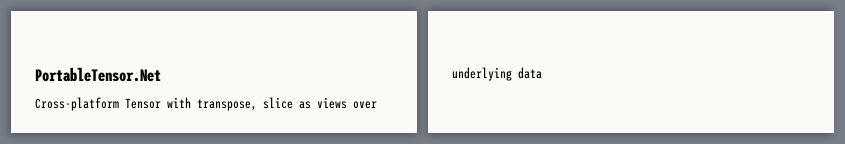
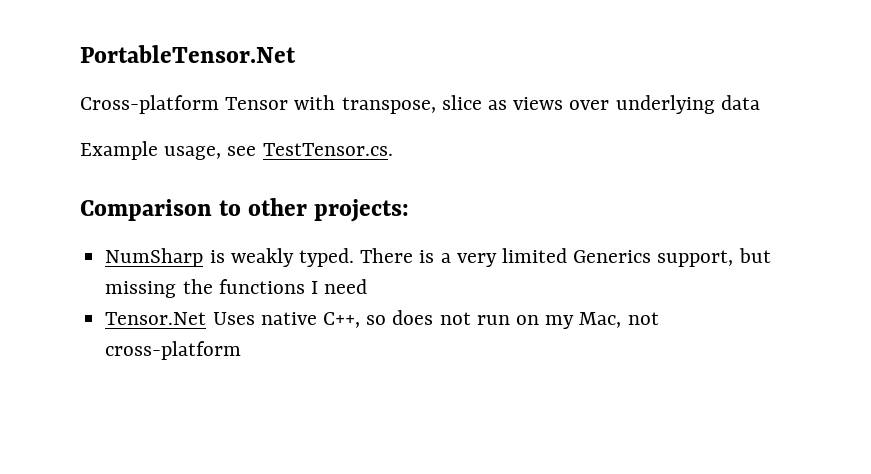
+ Example usage, see TestTensor.cs.
+ Comparison to other projects:
+ NumSharp is weakly typed. There is a very limited Generics support, but missing the functions I need
+ Tensor.Net Uses native C++, so does not run on my Mac, not cross-platform

